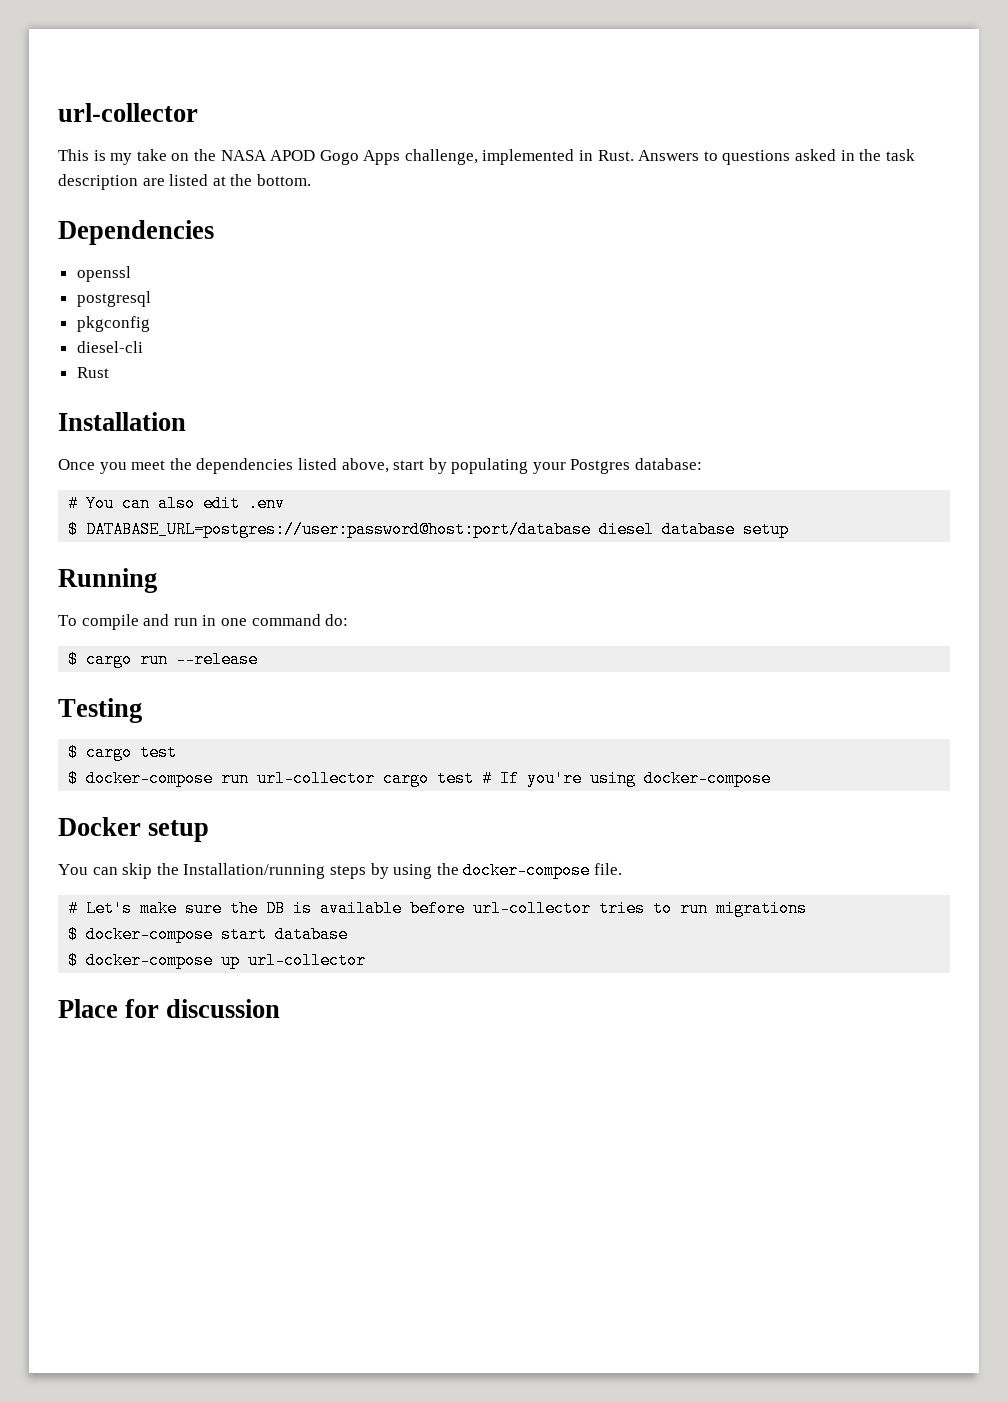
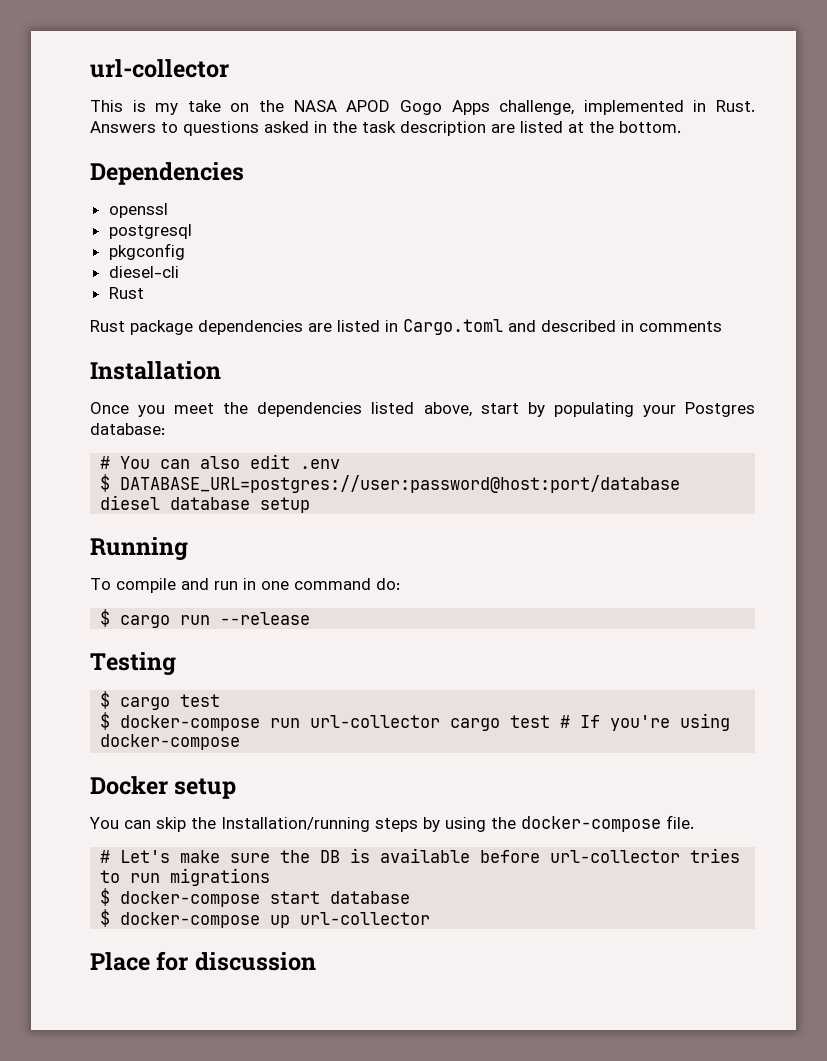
+ Rust package dependencies are listed in Cargo.toml and described in comments

